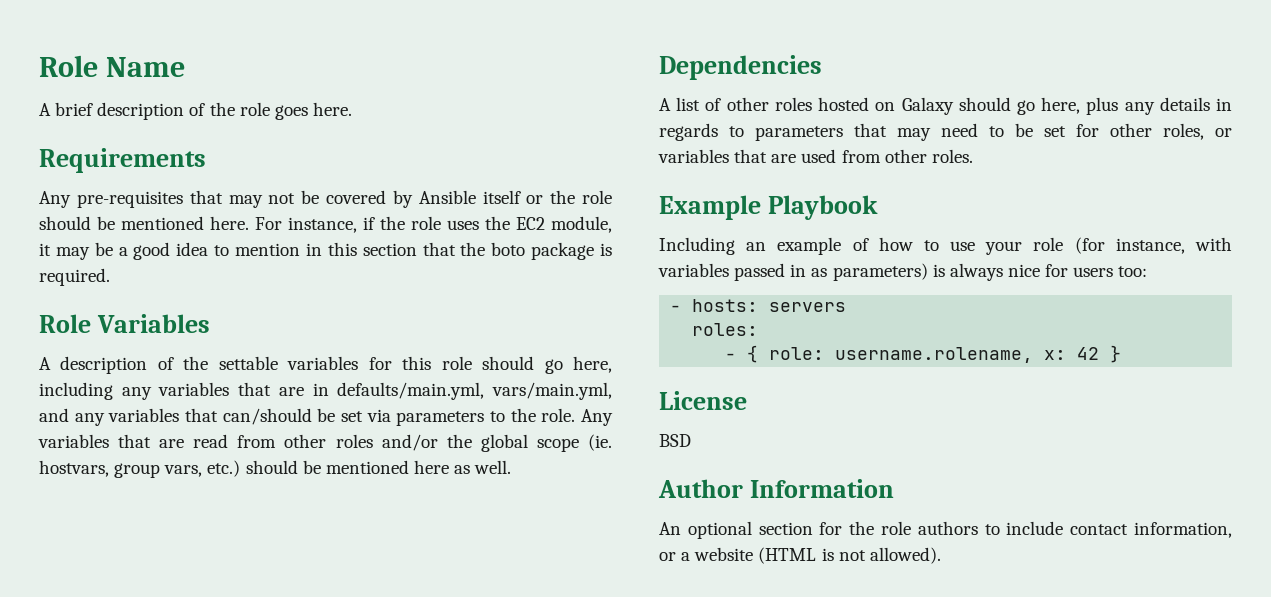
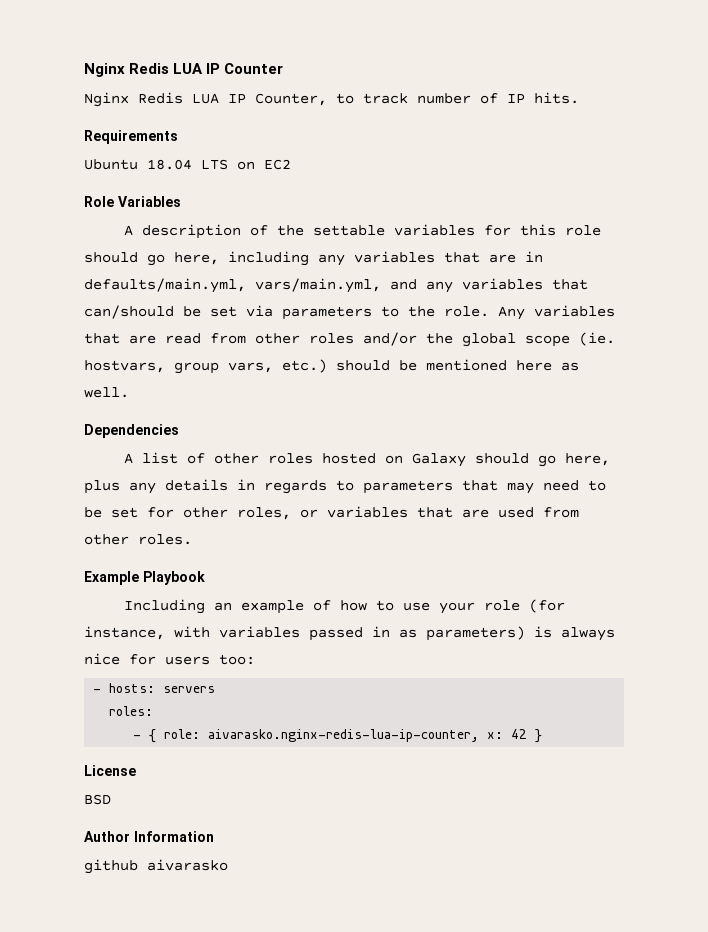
- Role Name
- A brief description of the role goes here.
+ Nginx Redis LUA IP Counter
+ Nginx Redis LUA IP Counter, to track number of IP hits.
  Requirements
- Any pre-requisites that may not be covered by Ansible itself or the role should be mentioned here. For instance, if the role uses the EC2 module, it may be a good idea to mention in this section that the boto package is required.
+ Ubuntu 18.04 LTS on EC2
- - { role: username.rolename, x: 42 }
+ - { role: aivarasko.nginx-redis-lua-ip-counter, x: 42 }
- An optional section for the role authors to include contact information, or a website (HTML is not allowed).
+ github aivarasko

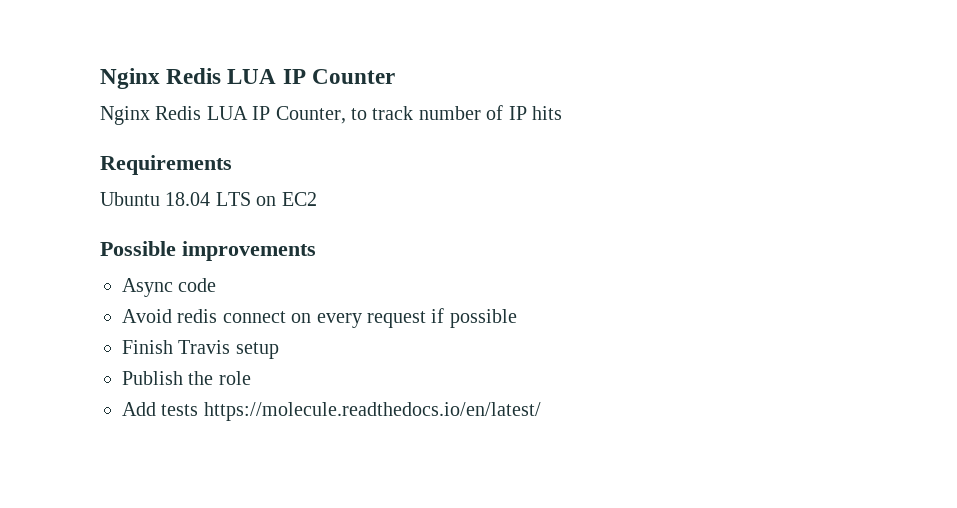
- Nginx Redis LUA IP Counter, to track number of IP hits.
+ Nginx Redis LUA IP Counter, to track number of IP hits
- Role Variables
- A description of the settable variables for this role should go here, including any variables that are in defaults/main.yml, vars/main.yml, and any variables that can/should be set via parameters to the role. Any variables that are read from other roles and/or the global scope (ie. hostvars, group vars, etc.) should be mentioned here as well.
- Dependencies
- A list of other roles hosted on Galaxy should go here, plus any details in regards to parameters that may need to be set for other roles, or variables that are used from other roles.
- Example Playbook
- Including an example of how to use your role (for instance, with variables passed in as parameters) is always nice for users too:
- - hosts: servers
- roles:
- - { role: aivarasko.nginx-redis-lua-ip-counter, x: 42 }
- License
- BSD
- Author Information
- github aivarasko
+ Possible improvements
+ Async code
+ Avoid redis connect on every request if possible
+ Finish Travis setup
+ Publish the role
+ Add tests https://molecule.readthedocs.io/en/latest/

